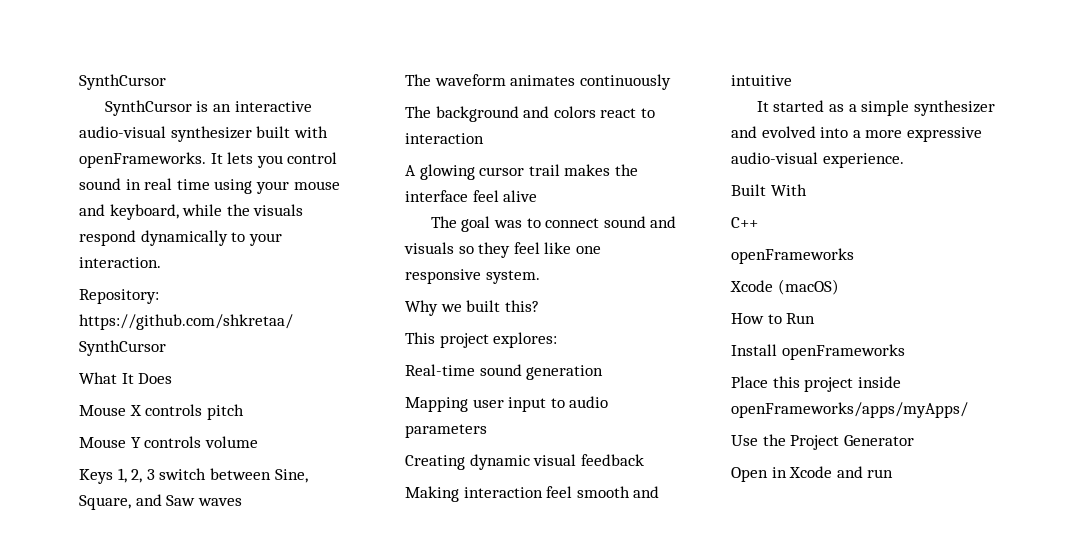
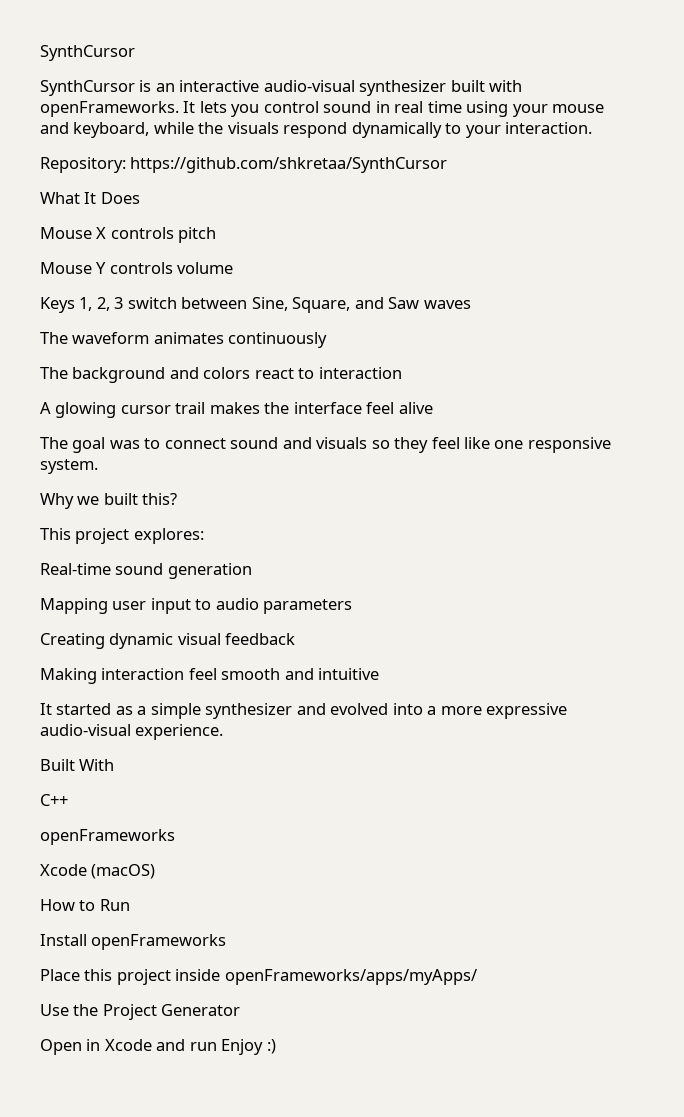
- Open in Xcode and run
+ Open in Xcode and run Enjoy :)

